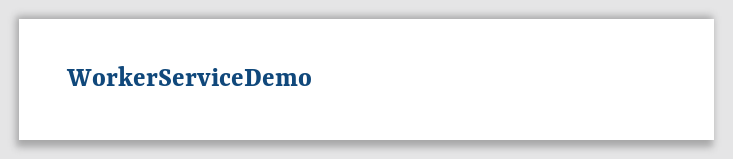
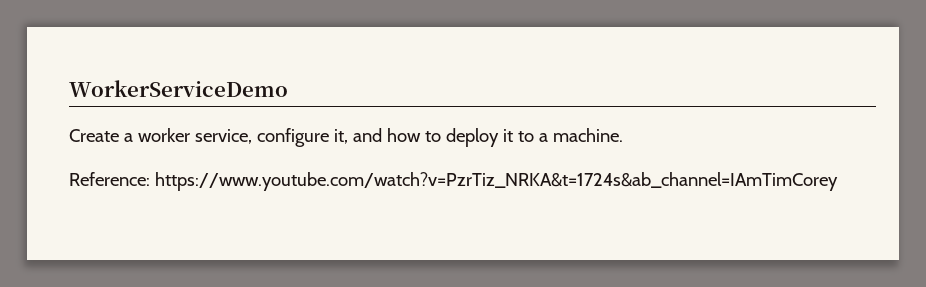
+ Create a worker service, configure it, and how to deploy it to a machine.
+ Reference: https://www.youtube.com/watch?v=PzrTiz_NRKA&t=1724s&ab_channel=IAmTimCorey

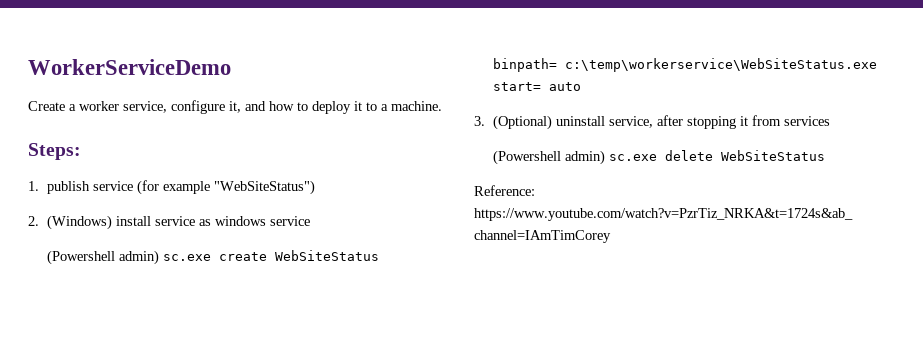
+ Steps:
+ 1. publish service (for example "WebSiteStatus")
+ 2. (Windows) install service as windows service
+ (Powershell admin) sc.exe create WebSiteStatus binpath= c:\temp\workerservice\WebSiteStatus.exe start= auto
+ 3. (Optional) uninstall service, after stopping it from services
+ (Powershell admin) sc.exe delete WebSiteStatus

